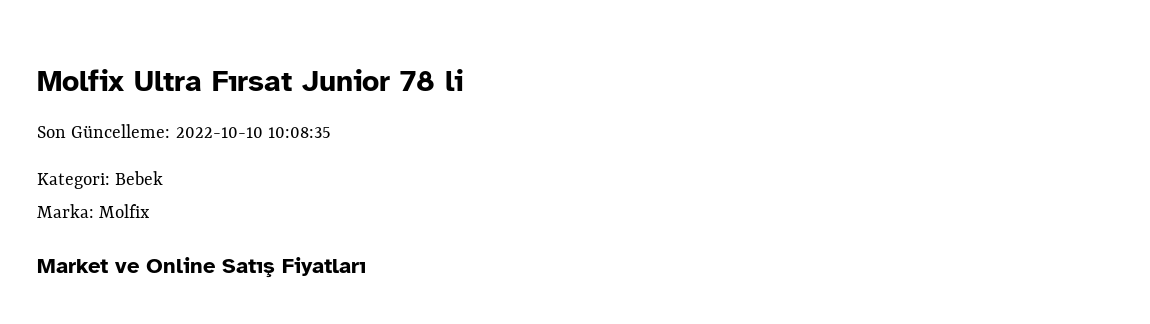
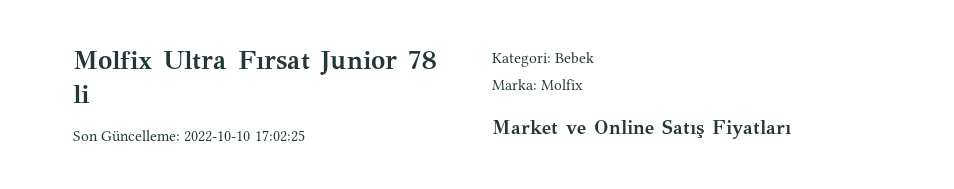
- Son Güncelleme: 2022-10-10 10:08:35
+ Son Güncelleme: 2022-10-10 17:02:25

